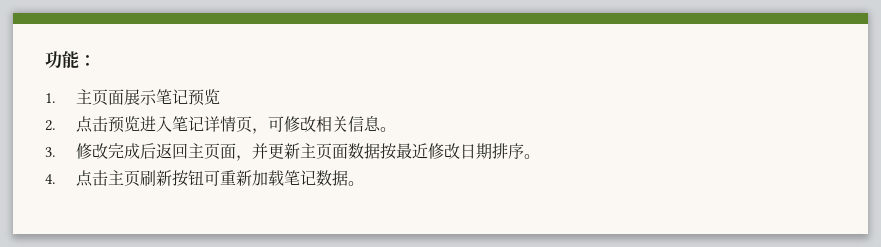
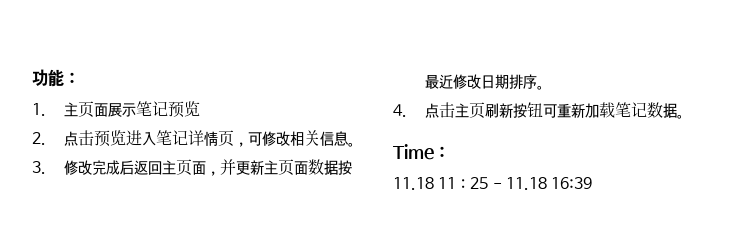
+ Time：
+ 11.18 11：25 - 11.18 16:39

